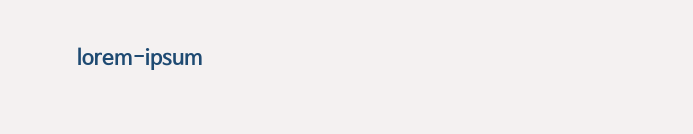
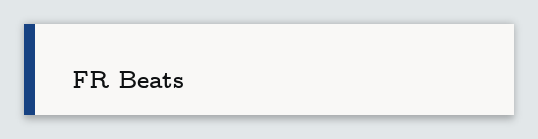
- lorem-ipsum
+ FR Beats

